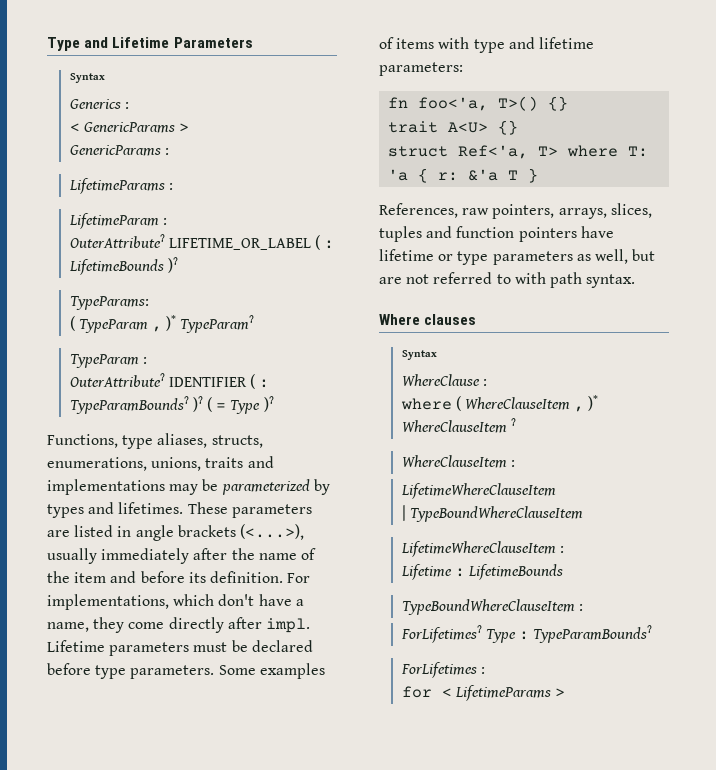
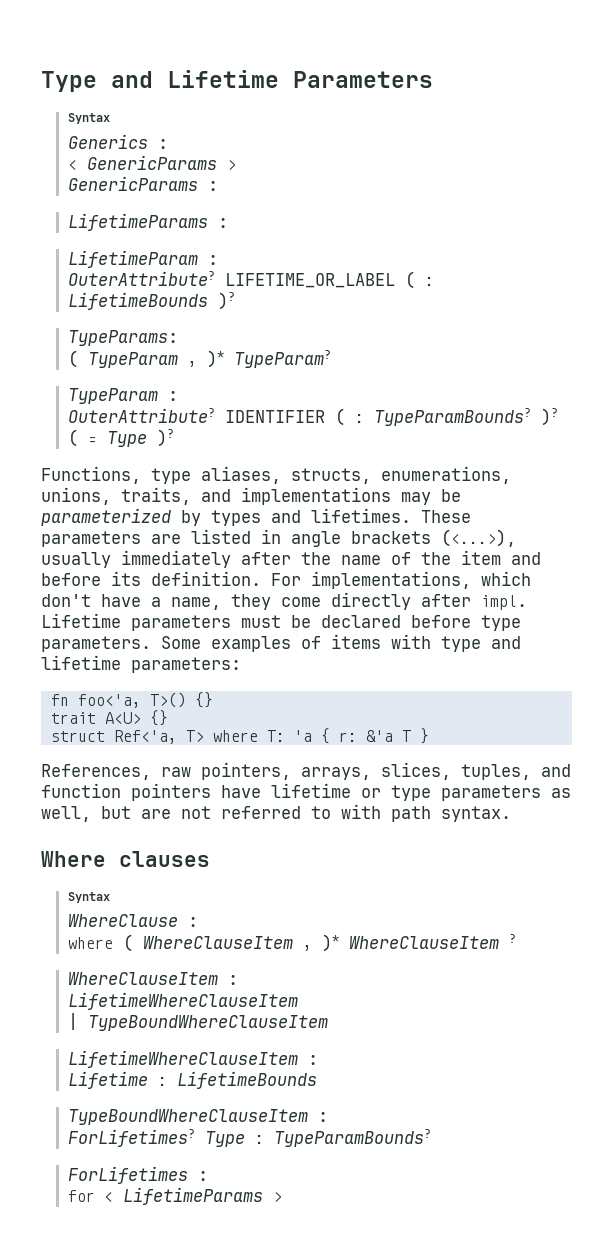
- Functions, type aliases, structs, enumerations, unions, traits and implementations may be parameterized by types and lifetimes.
+ Functions, type aliases, structs, enumerations, unions, traits, and implementations may be parameterized by types and lifetimes.
- References, raw pointers, arrays, slices, tuples and function pointers have lifetime or type parameters as well, but are not referred to with path syntax.
+ References, raw pointers, arrays, slices, tuples, and function pointers have lifetime or type parameters as well, but are not referred to with path syntax.

